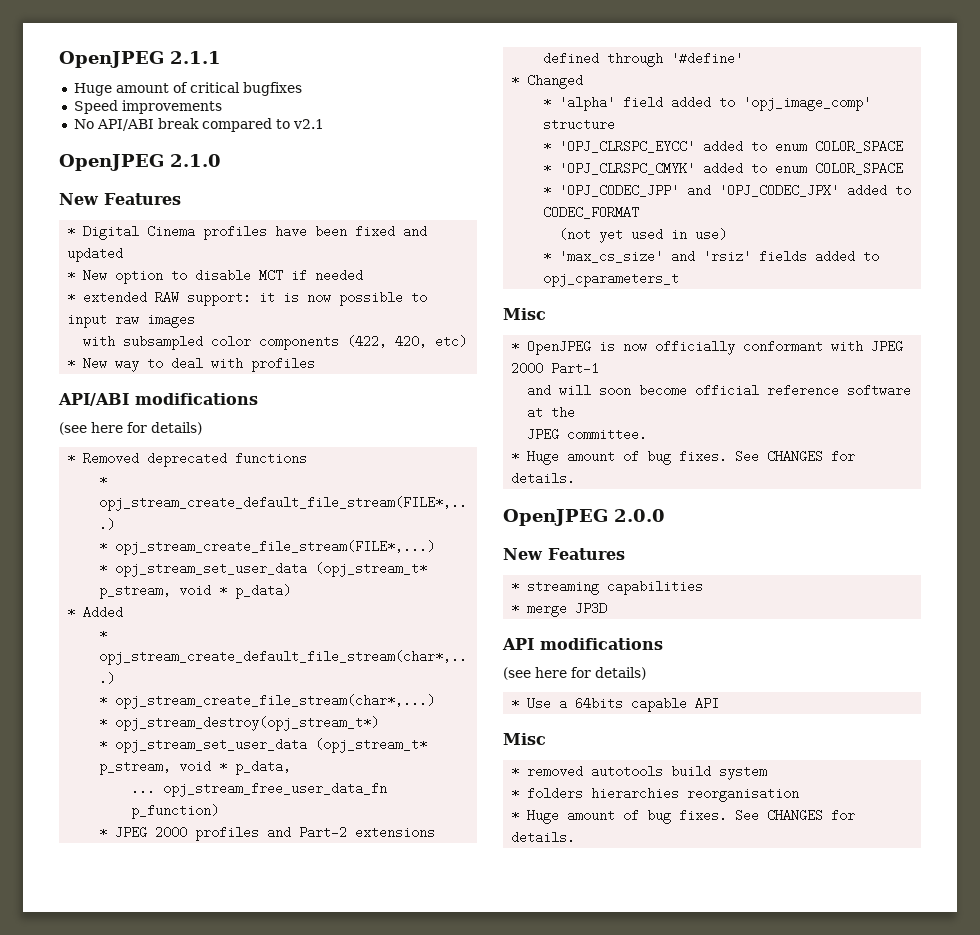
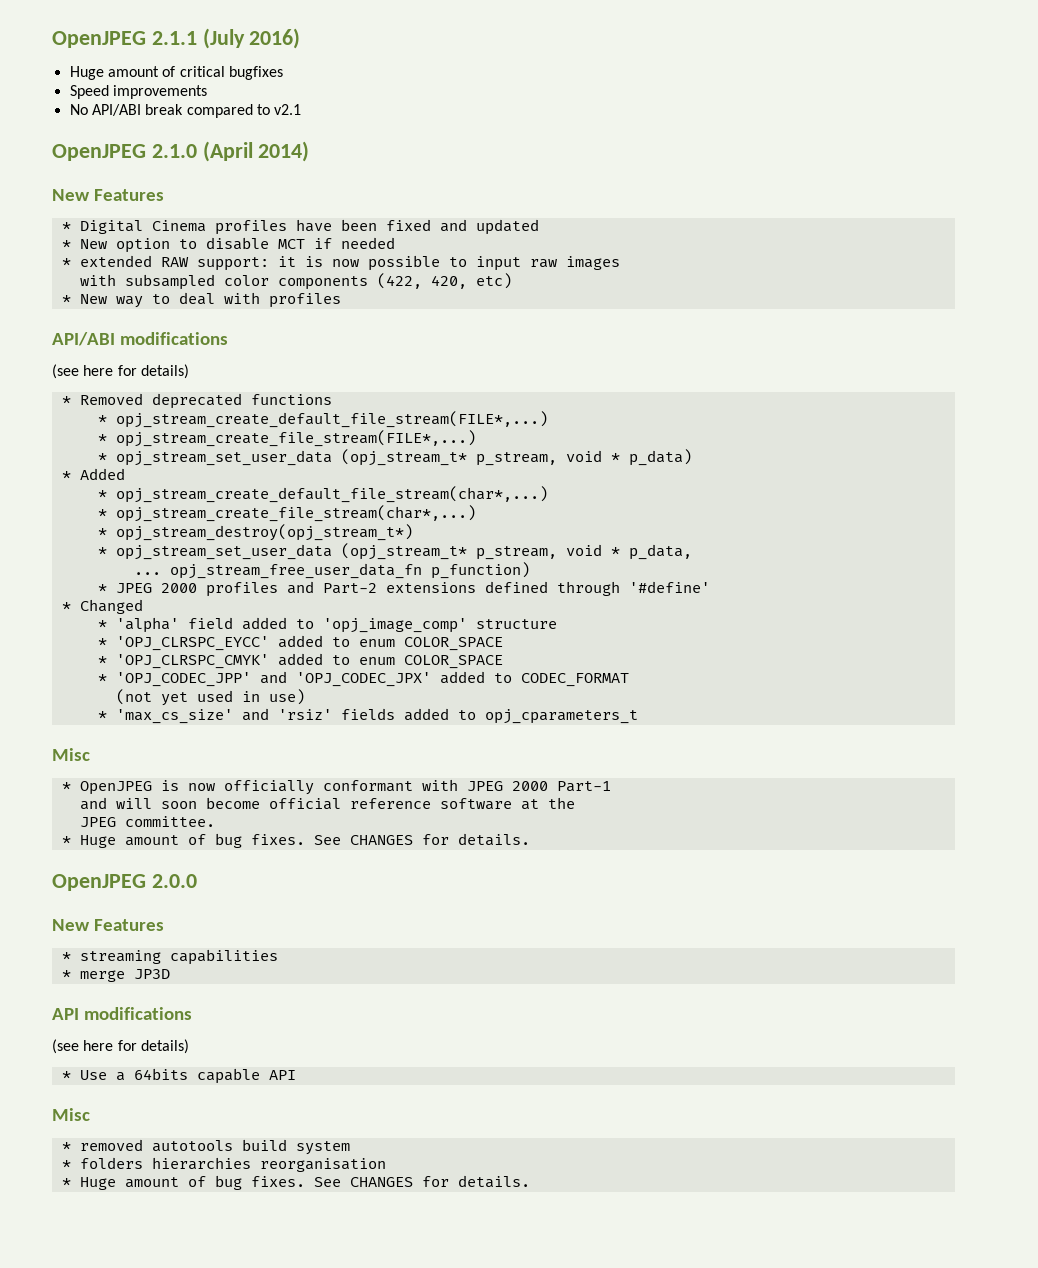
- OpenJPEG 2.1.1
+ OpenJPEG 2.1.1 (July 2016)
- OpenJPEG 2.1.0
+ OpenJPEG 2.1.0 (April 2014)

